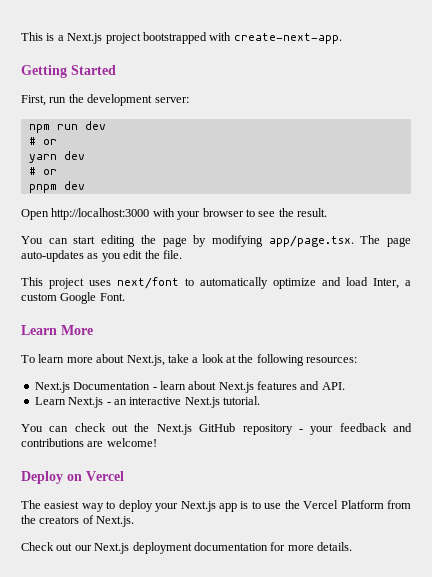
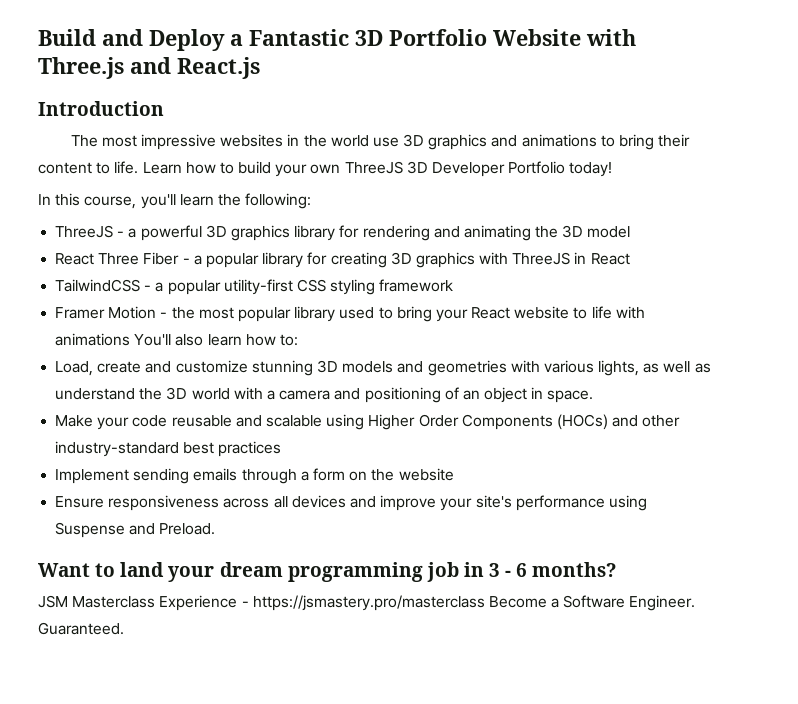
- This is a Next.js project bootstrapped with create-next-app.
- Getting Started
- First, run the development server:
- npm run dev
- # or
- yarn dev
- # or
- pnpm dev
- Open http://localhost:3000 with your browser to see the result.
- You can start editing the page by modifying app/page.tsx. The page auto-updates as you edit the file.
- This project uses next/font to automatically optimize and load Inter, a custom Google Font.
- Learn More
- To learn more about Next.js, take a look at the following resources:
- Next.js Documentation - learn about Next.js features and API.
- Learn Next.js - an interactive Next.js tutorial.
- You can check out the Next.js GitHub repository - your feedback and contributions are welcome!
- Deploy on Vercel
- The easiest way to deploy your Next.js app is to use the Vercel Platform from the creators of Next.js.
- Check out our Next.js deployment documentation for more details.
+ Build and Deploy a Fantastic 3D Portfolio Website with Three.js and React.js
+ Introduction
+ The most impressive websites in the world use 3D graphics and animations to bring their content to life. Learn how to build your own ThreeJS 3D Developer Portfolio today!
+ In this course, you'll learn the following:
+ ThreeJS - a powerful 3D graphics library for rendering and animating the 3D model
+ React Three Fiber - a popular library for creating 3D graphics with ThreeJS in React
+ TailwindCSS - a popular utility-first CSS styling framework
+ Framer Motion - the most popular library used to bring your React website to life with animations You'll also learn how to:
+ Load, create and customize stunning 3D models and geometries with various lights, as well as understand the 3D world with a camera and positioning of an object in space.
+ Make your code reusable and scalable using Higher Order Components (HOCs) and other industry-standard best practices
+ Implement sending emails through a form on the website
+ Ensure responsiveness across all devices and improve your site's performance using Suspense and Preload.
+ Want to land your dream programming job in 3 - 6 months?
+ JSM Masterclass Experience - https://jsmastery.pro/masterclass Become a Software Engineer. Guaranteed.

